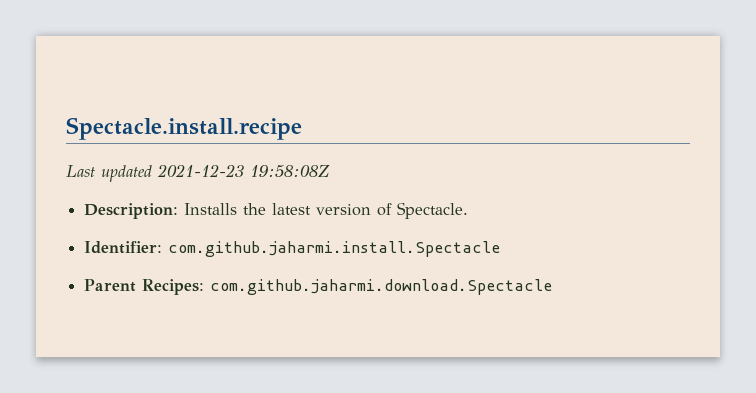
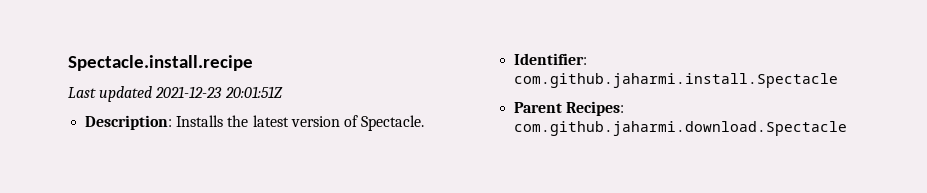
- Last updated 2021-12-23 19:58:08Z
+ Last updated 2021-12-23 20:01:51Z

